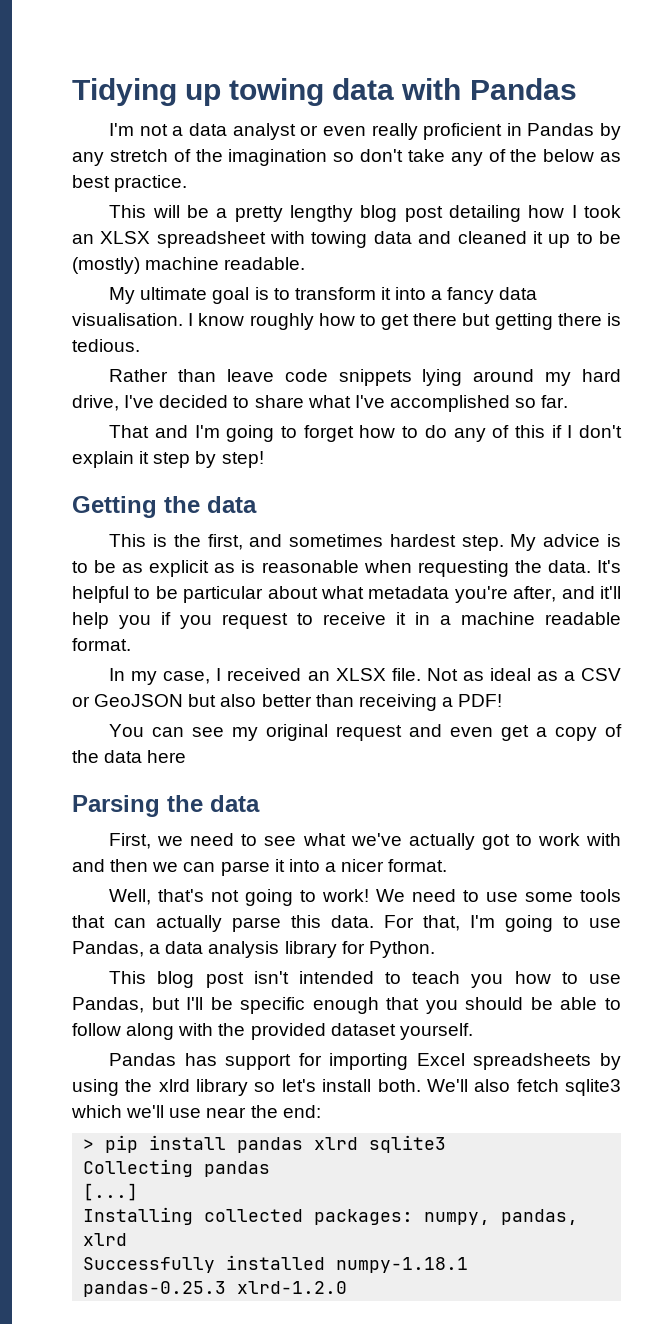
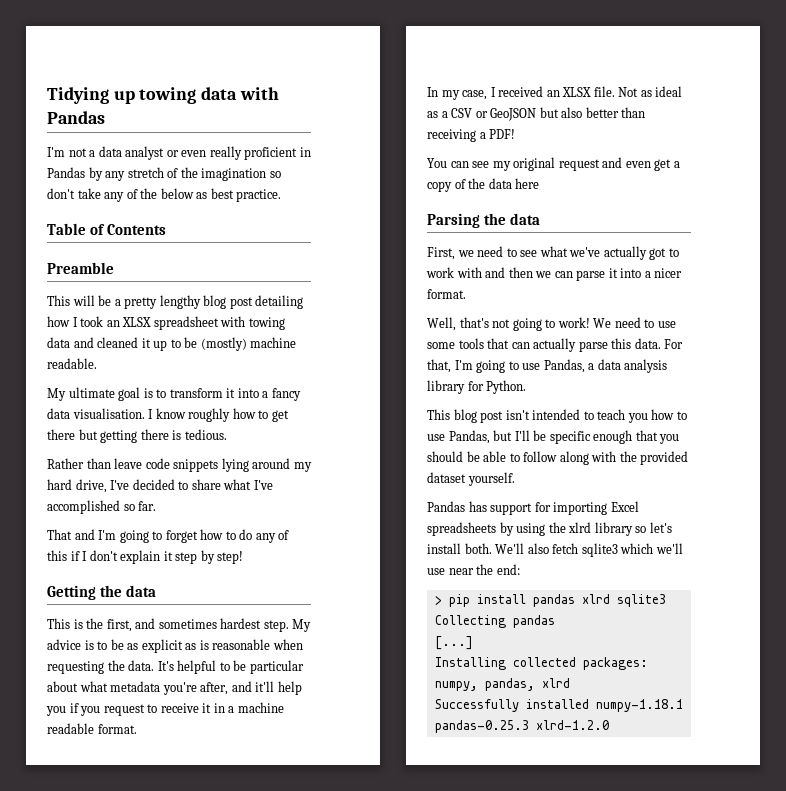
+ Table of Contents
+ Preamble

